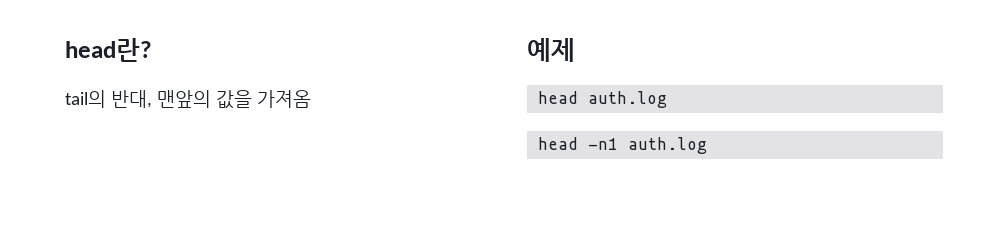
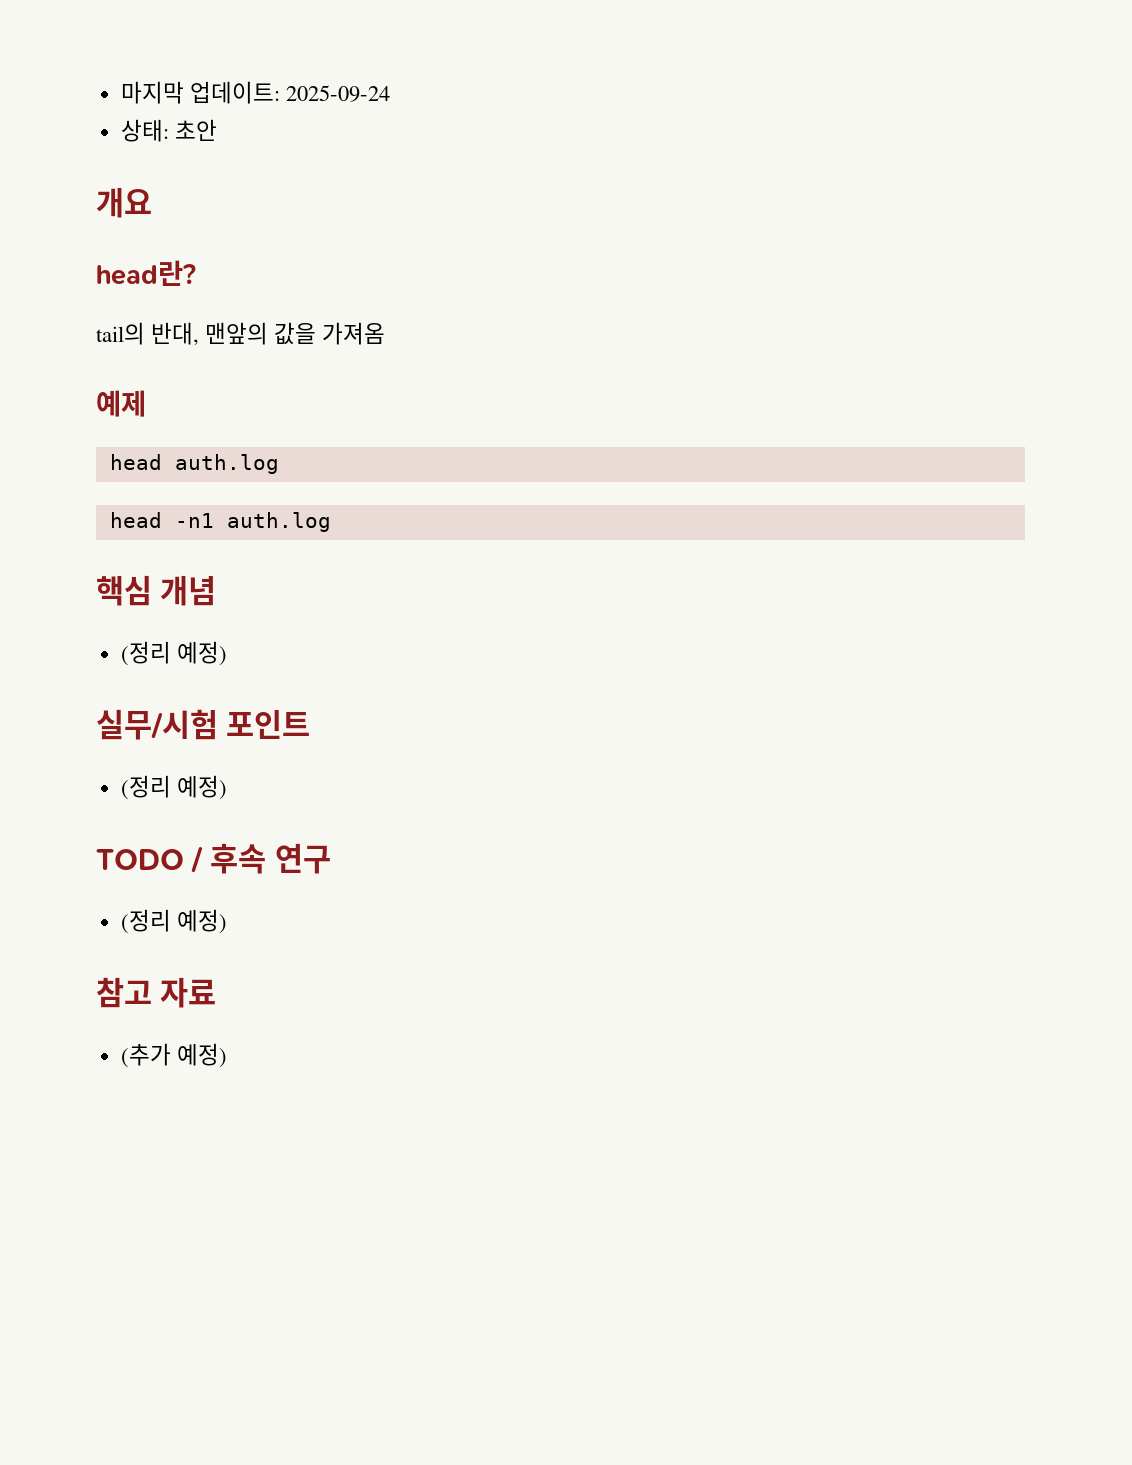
+ 마지막 업데이트: 2025-09-24
+ 상태: 초안
+ 개요
+ 핵심 개념
+ (정리 예정)
+ 실무/시험 포인트
+ (정리 예정)
+ TODO / 후속 연구
+ (정리 예정)
+ 참고 자료
+ (추가 예정)

